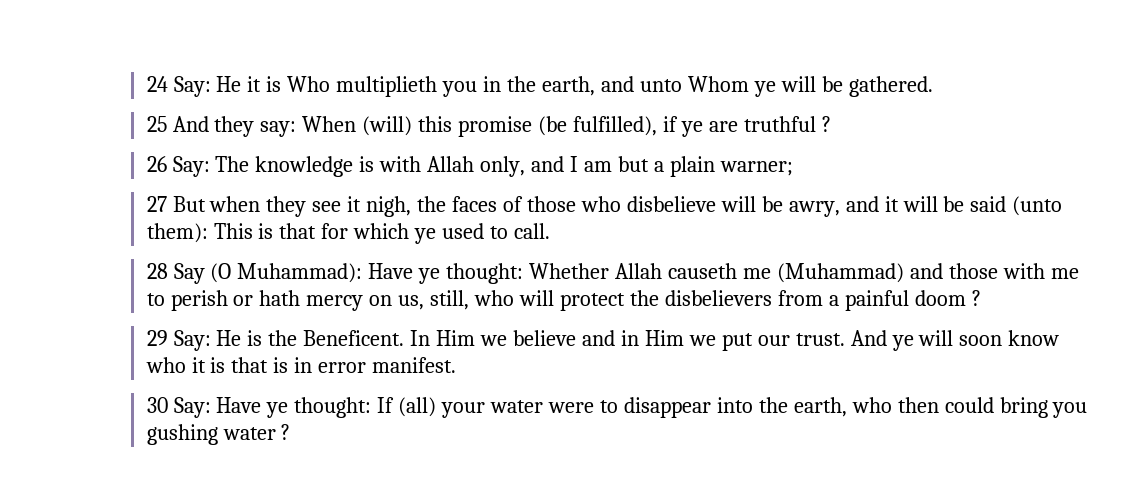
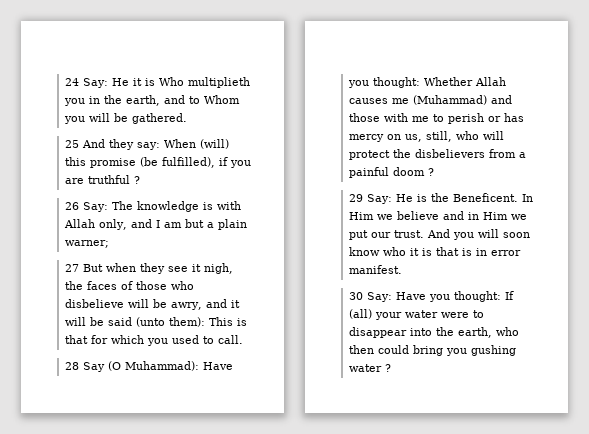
- 24 Say: He it is Who multiplieth you in the earth, and unto Whom ye will be gathered.
+ 24 Say: He it is Who multiplieth you in the earth, and to Whom you will be gathered.
- 25 And they say: When (will) this promise (be fulfilled), if ye are truthful ?
+ 25 And they say: When (will) this promise (be fulfilled), if you are truthful ?
- 27 But when they see it nigh, the faces of those who disbelieve will be awry, and it will be said (unto them): This is that for which ye used to call.
+ 27 But when they see it nigh, the faces of those who disbelieve will be awry, and it will be said (unto them): This is that for which you used to call.
- 28 Say (O Muhammad): Have ye thought: Whether Allah causeth me (Muhammad) and those with me to perish or hath mercy on us, still, who will protect the disbelievers from a painful doom ?
+ 28 Say (O Muhammad): Have you thought: Whether Allah causes me (Muhammad) and those with me to perish or has mercy on us, still, who will protect the disbelievers from a painful doom ?
- And ye will soon know who it is that is in error manifest.
+ And you will soon know who it is that is in error manifest.
- 30 Say: Have ye thought: If (all) your water were to disappear into the earth, who then could bring you gushing water ?
+ 30 Say: Have you thought: If (all) your water were to disappear into the earth, who then could bring you gushing water ?

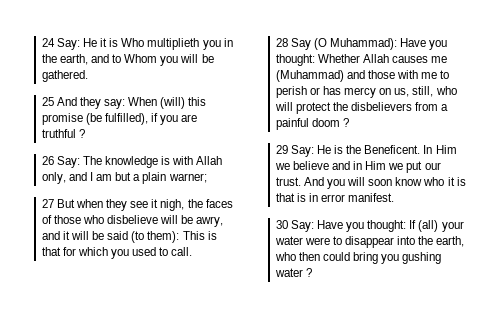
- 27 But when they see it nigh, the faces of those who disbelieve will be awry, and it will be said (unto them): This is that for which you used to call.
+ 27 But when they see it nigh, the faces of those who disbelieve will be awry, and it will be said (to them): This is that for which you used to call.

